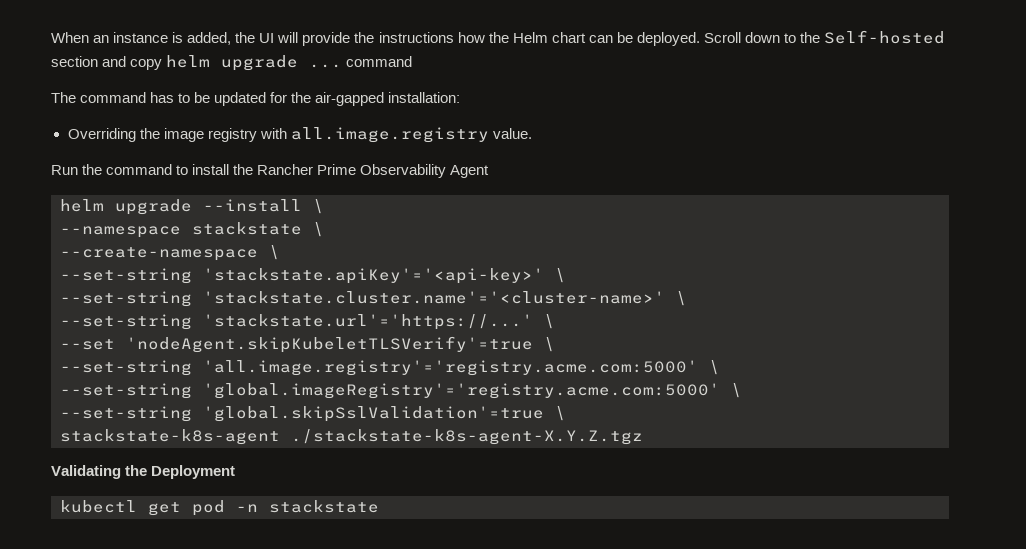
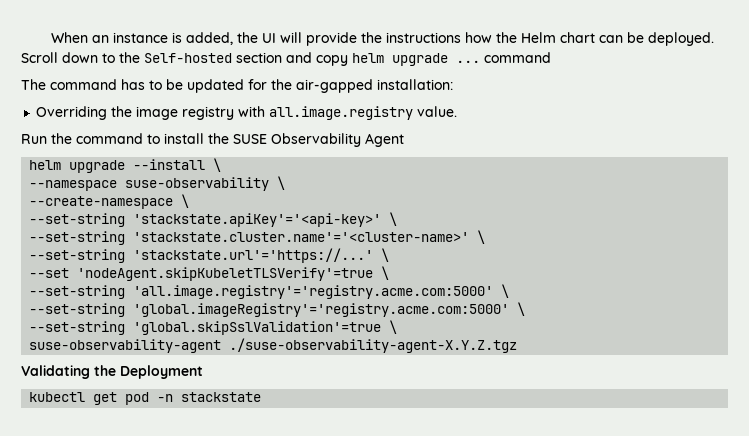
- Run the command to install the Rancher Prime Observability Agent
+ Run the command to install the SUSE Observability Agent
- --namespace stackstate \
+ --namespace suse-observability \
- stackstate-k8s-agent ./stackstate-k8s-agent-X.Y.Z.tgz
+ suse-observability-agent ./suse-observability-agent-X.Y.Z.tgz

